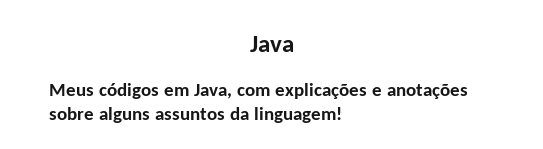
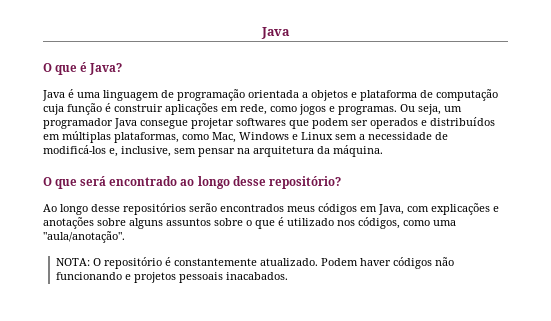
- Meus códigos em Java, com explicações e anotações sobre alguns assuntos da linguagem!
+ O que é Java?
+ Java é uma linguagem de programação orientada a objetos e plataforma de computação cuja função é construir aplicações em rede, como jogos e programas. Ou seja, um programador Java consegue projetar softwares que podem ser operados e distribuídos em múltiplas plataformas, como Mac, Windows e Linux sem a necessidade de modificá-los e, inclusive, sem pensar na arquitetura da máquina.
+ O que será encontrado ao longo desse repositório?
+ Ao longo desse repositórios serão encontrados meus códigos em Java, com explicações e anotações sobre alguns assuntos sobre o que é utilizado nos códigos, como uma "aula/anotação".
+ NOTA: O repositório é constantemente atualizado. Podem haver códigos não funcionando e projetos pessoais inacabados.

